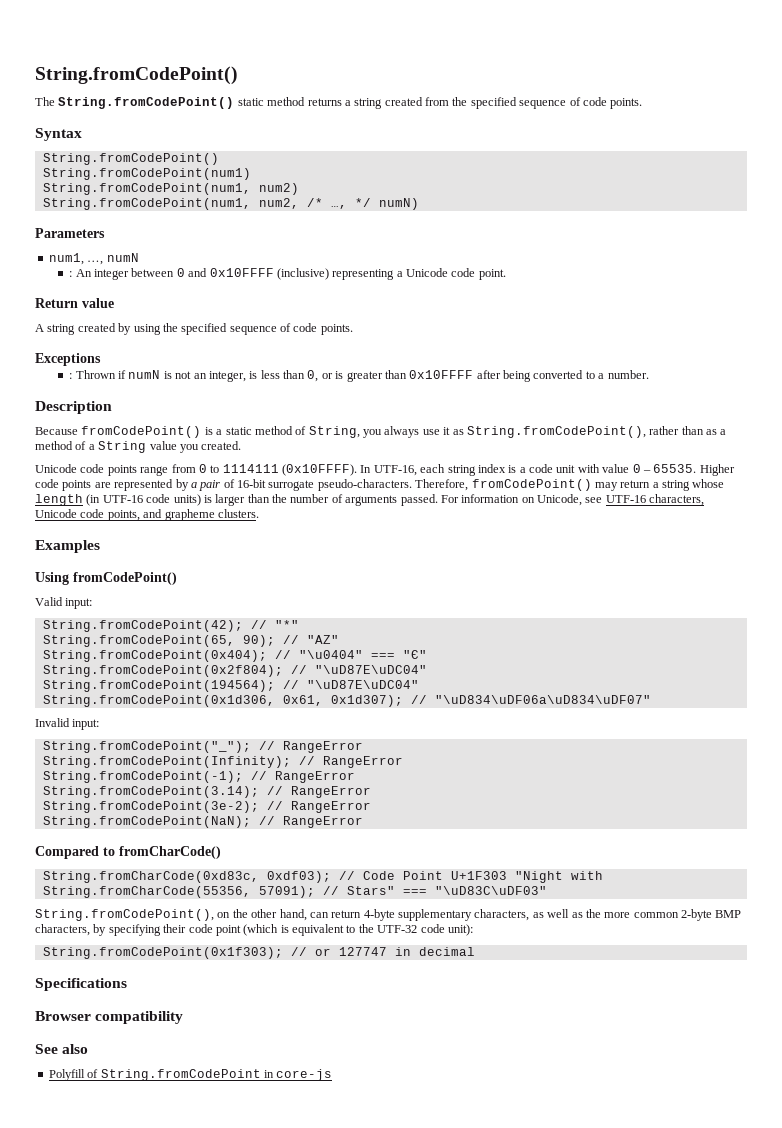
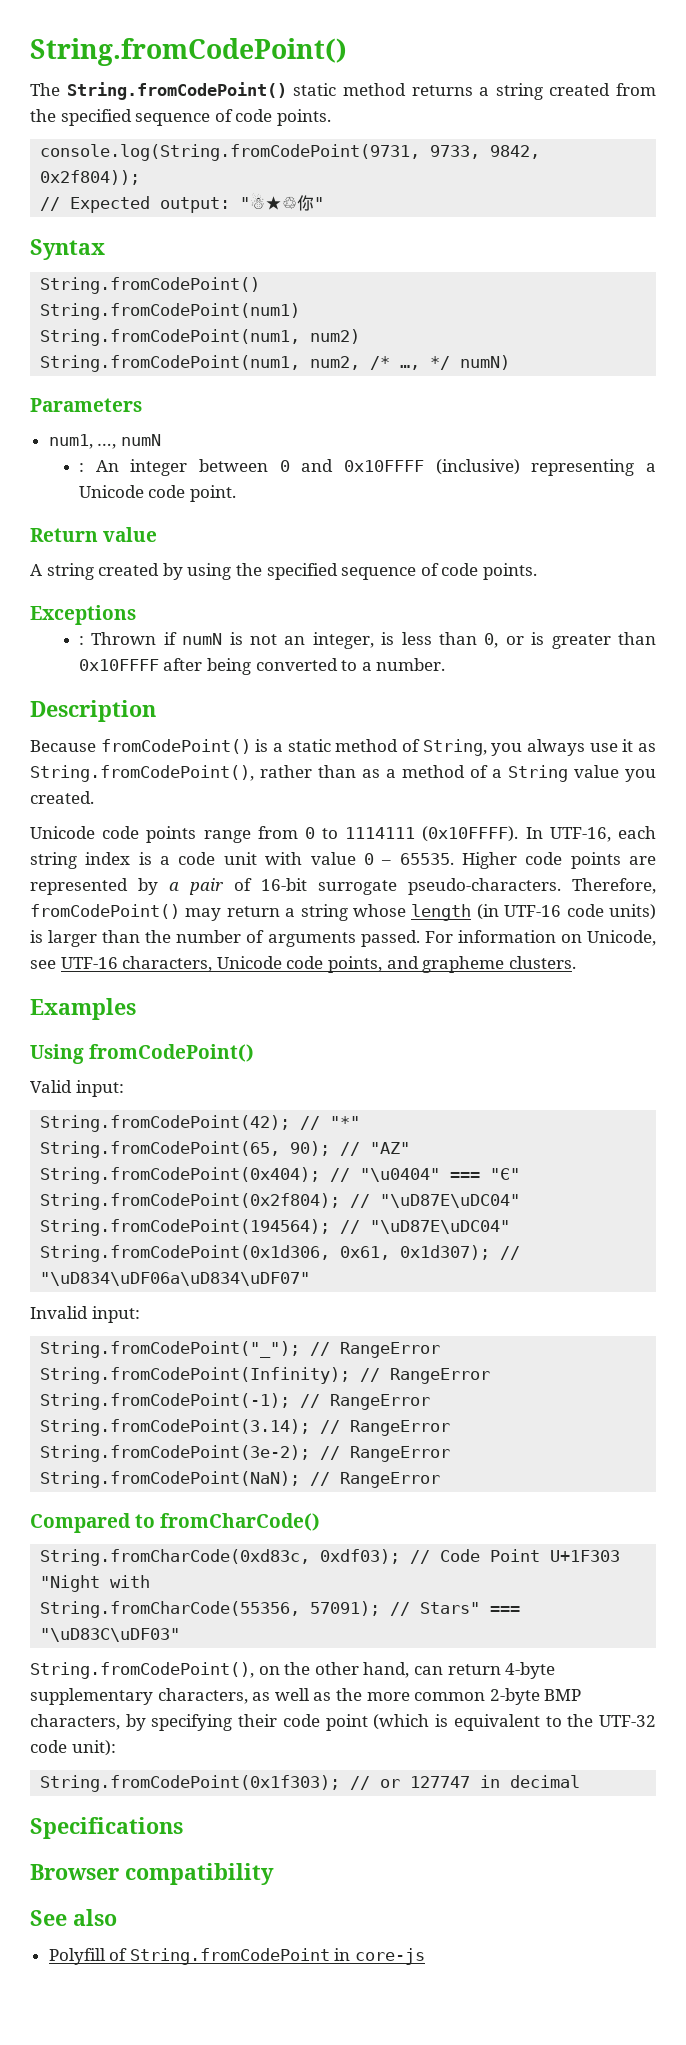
+ console.log(String.fromCodePoint(9731, 9733, 9842, 0x2f804));
+ // Expected output: "☃★♲你"

